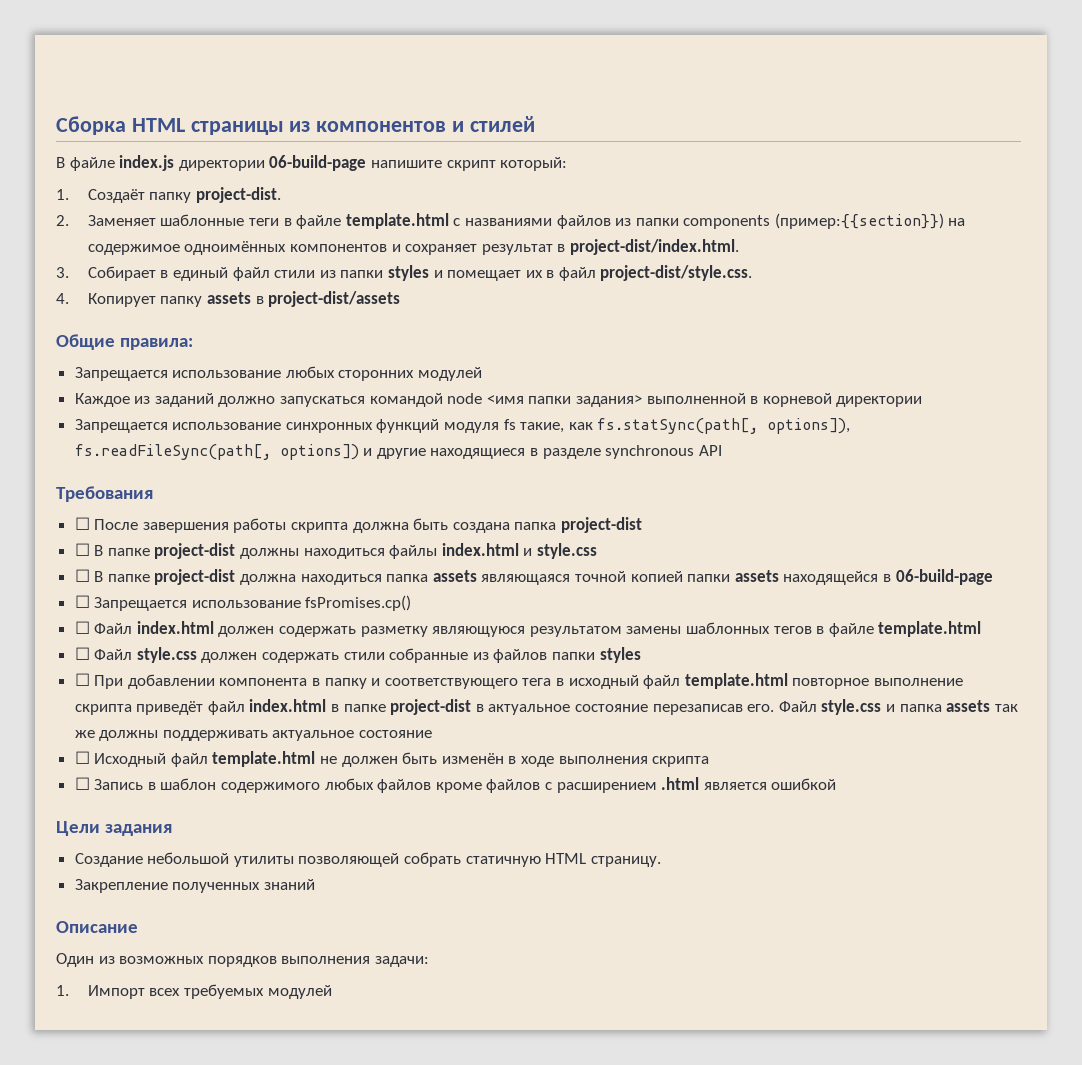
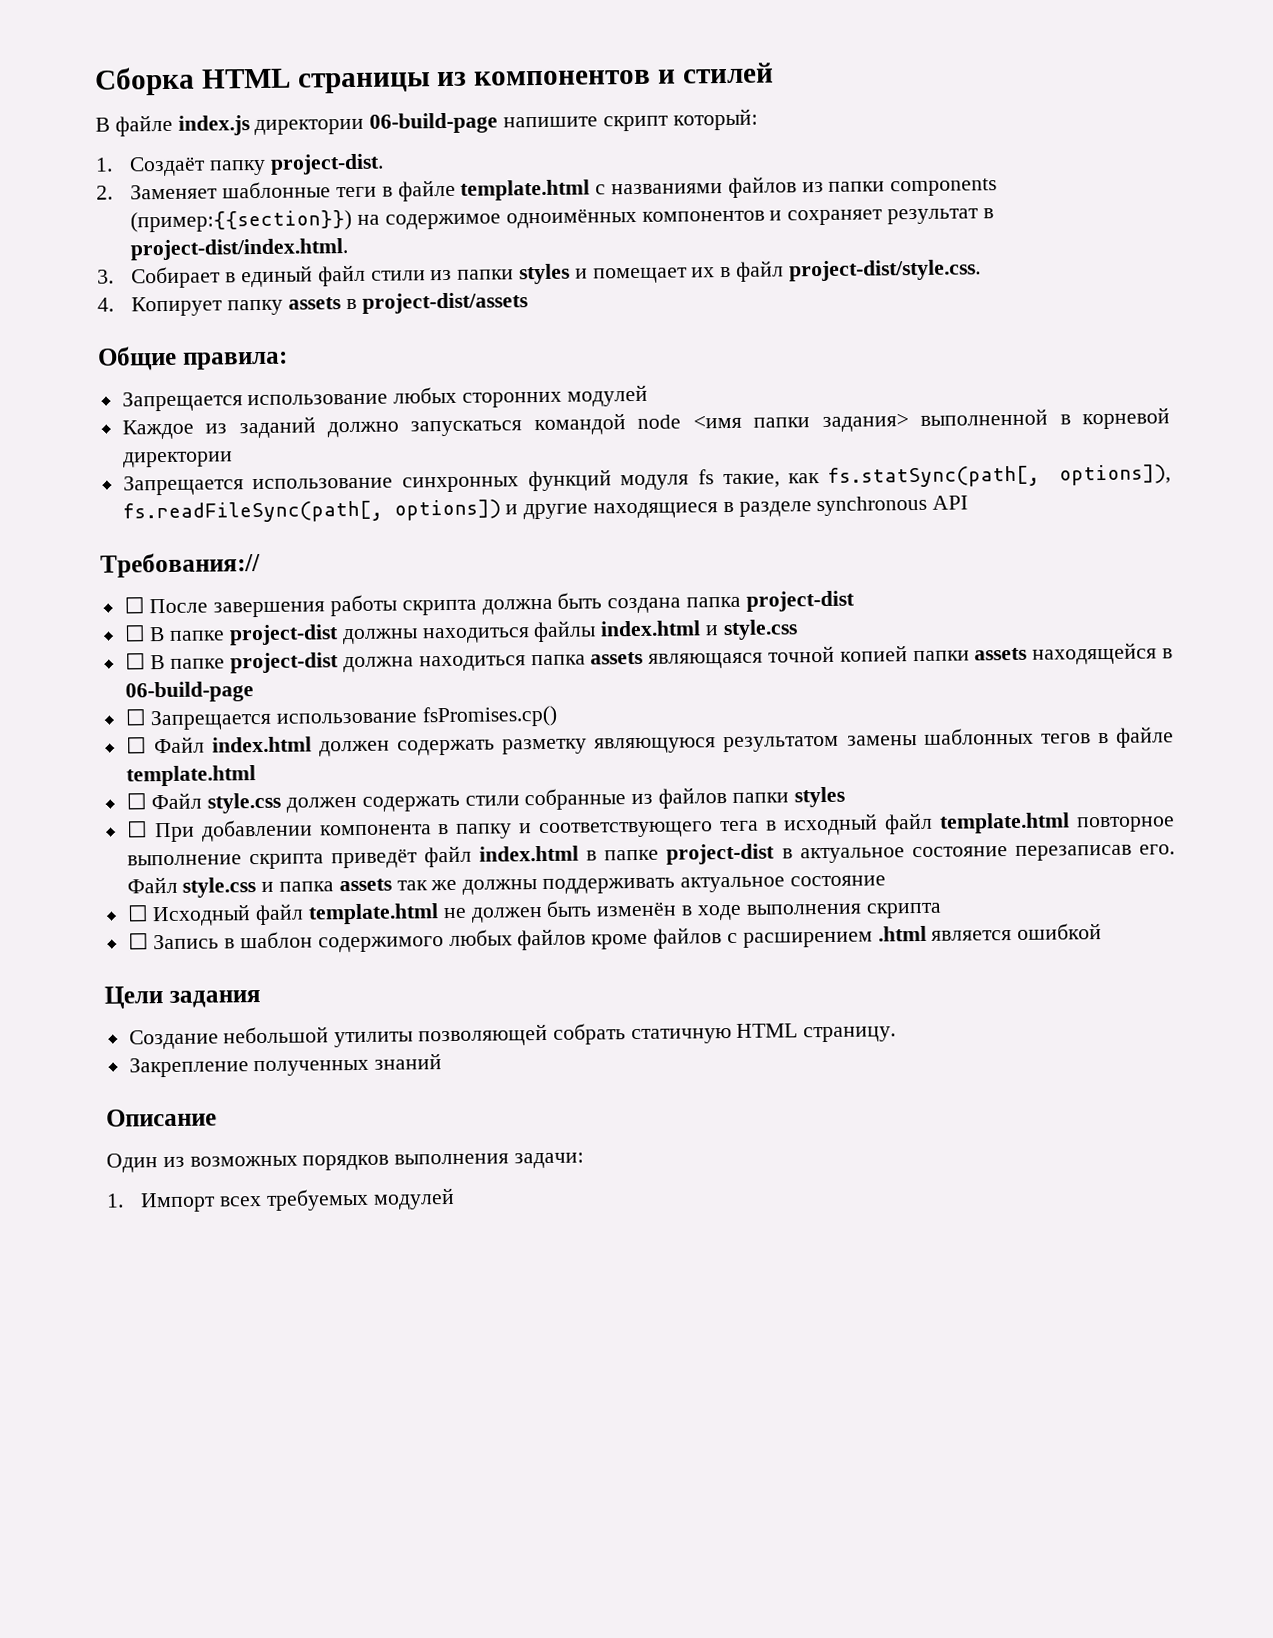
- Требования
+ Требования://

